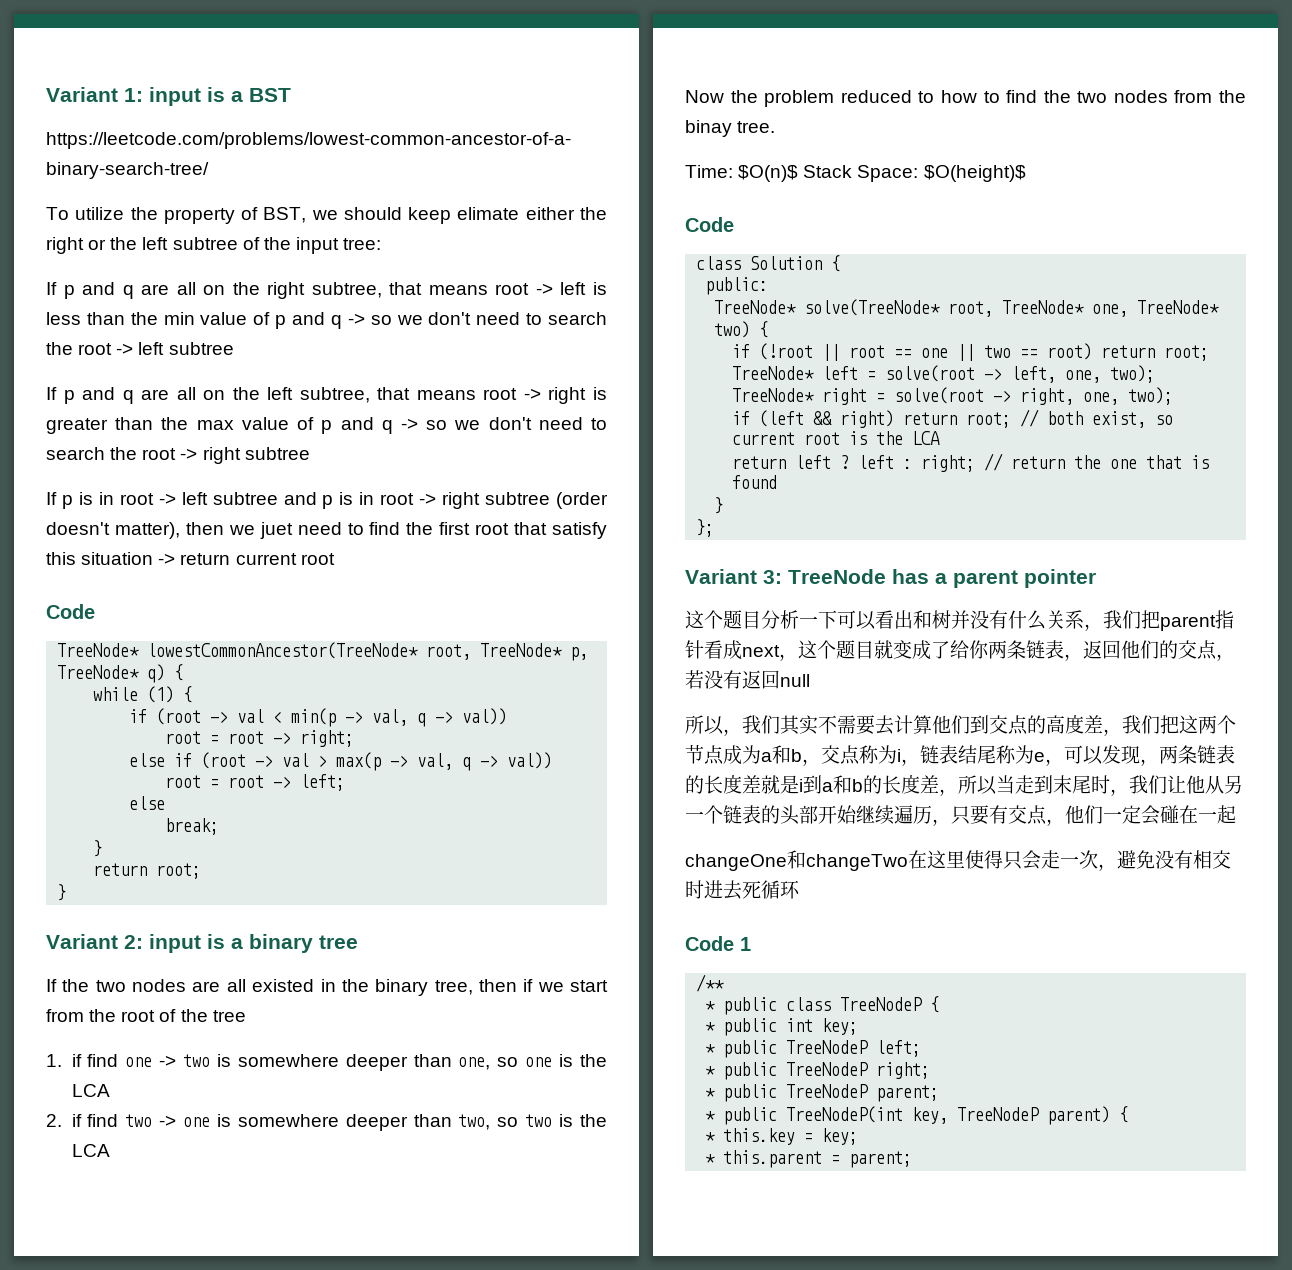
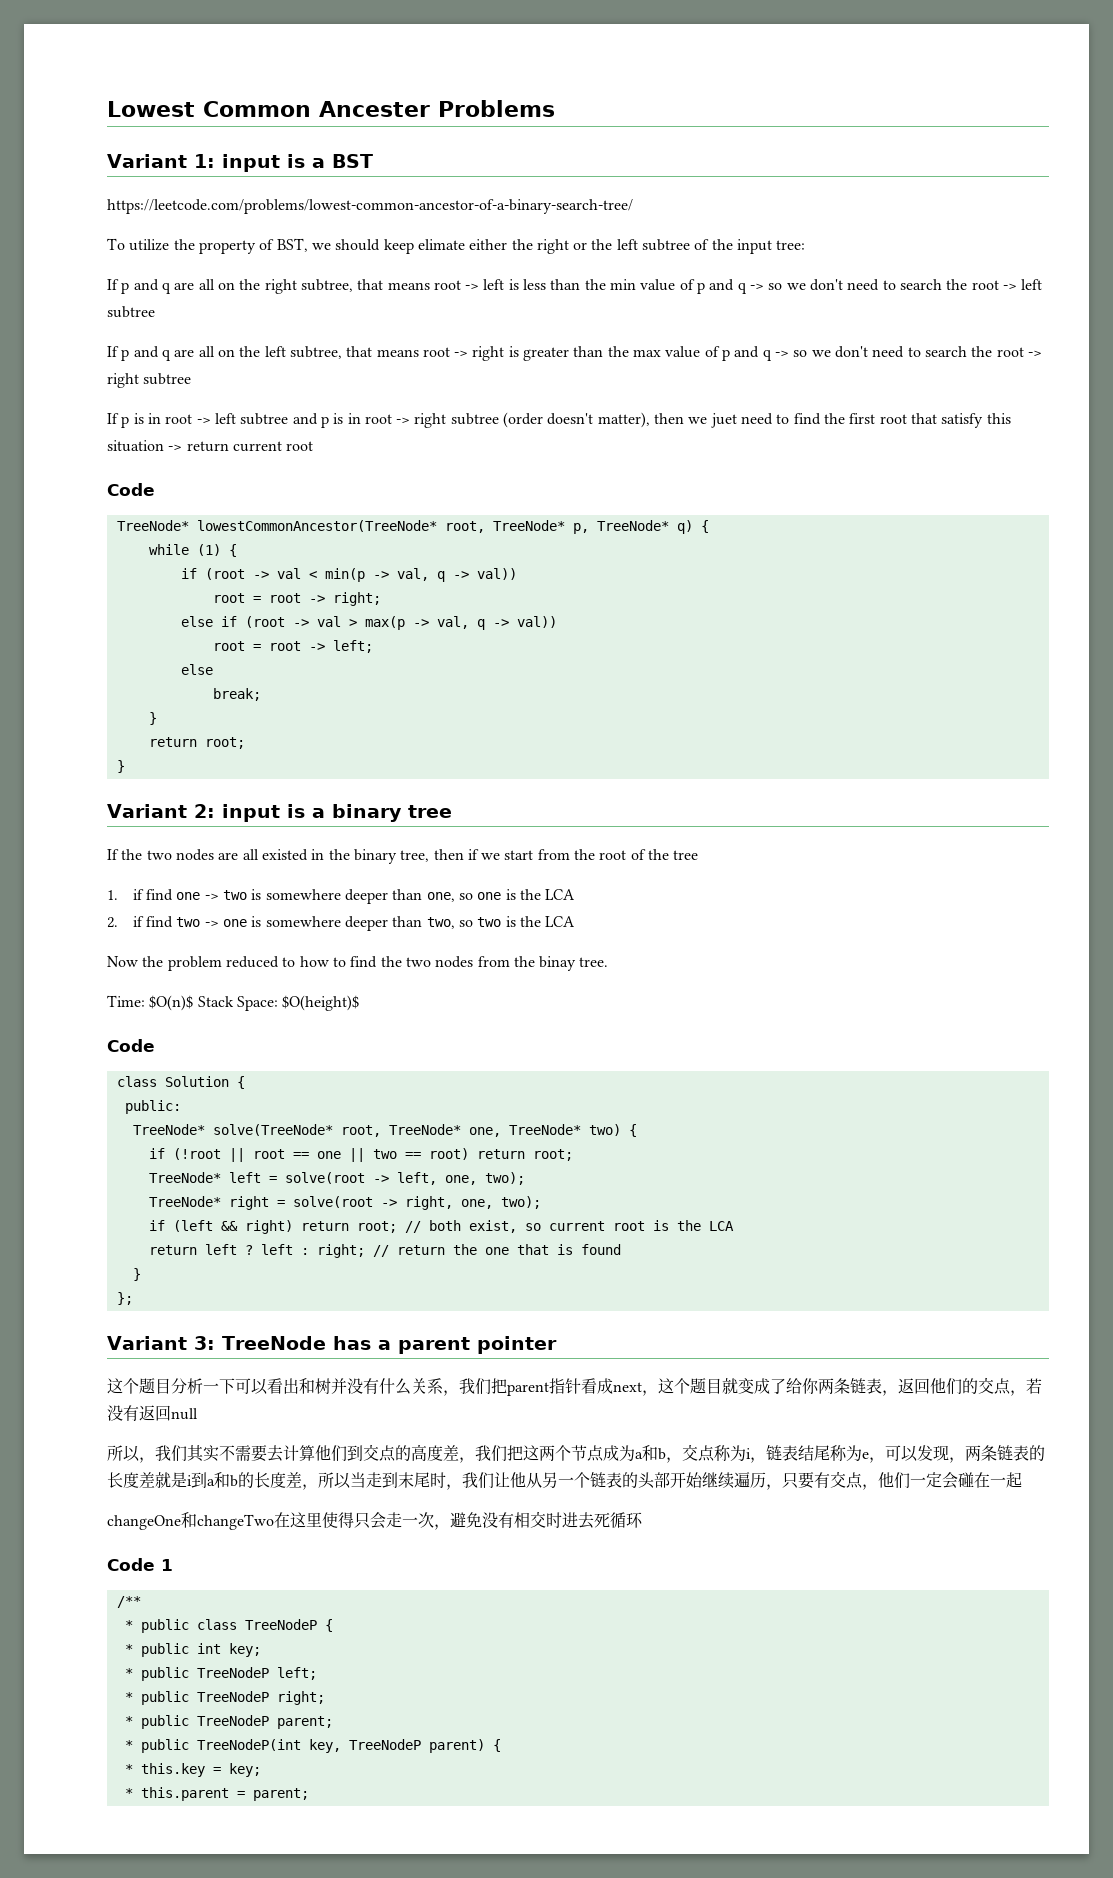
+ Lowest Common Ancester Problems

